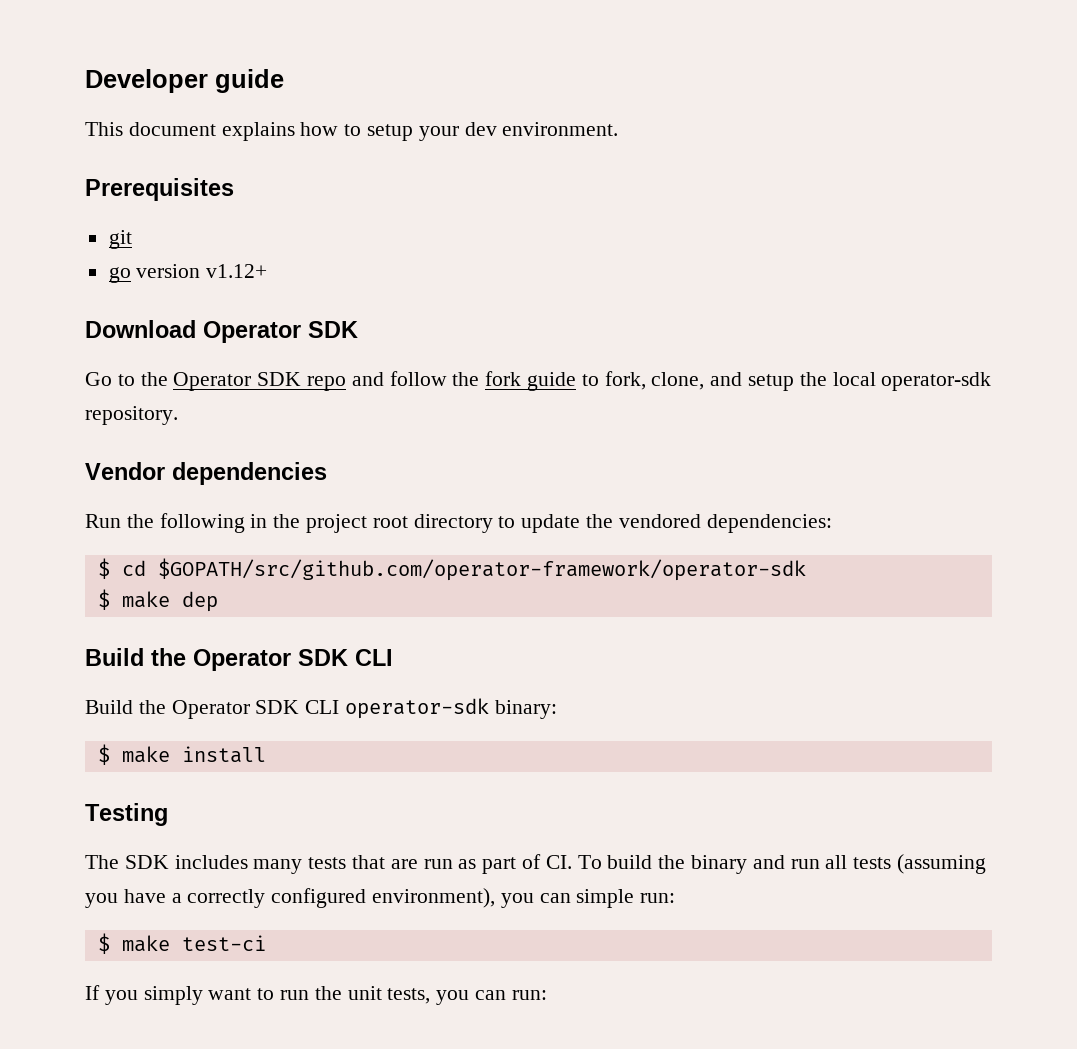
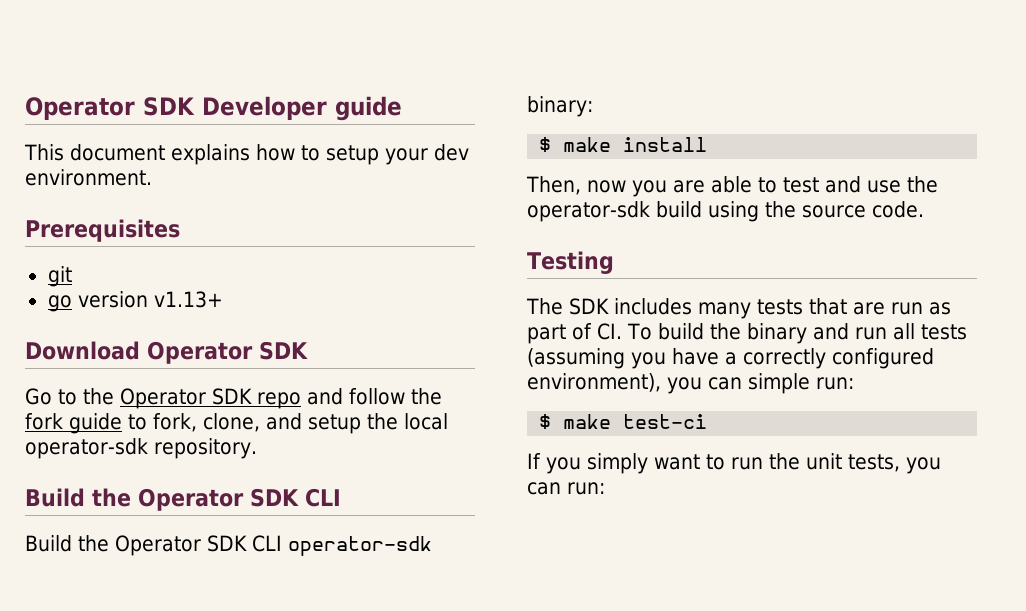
- Developer guide
+ Operator SDK Developer guide
- go version v1.12+
+ go version v1.13+
- Vendor dependencies
- Run the following in the project root directory to update the vendored dependencies:
- $ cd $GOPATH/src/github.com/operator-framework/operator-sdk
- $ make dep
+ Then, now you are able to test and use the operator-sdk build using the source code.

